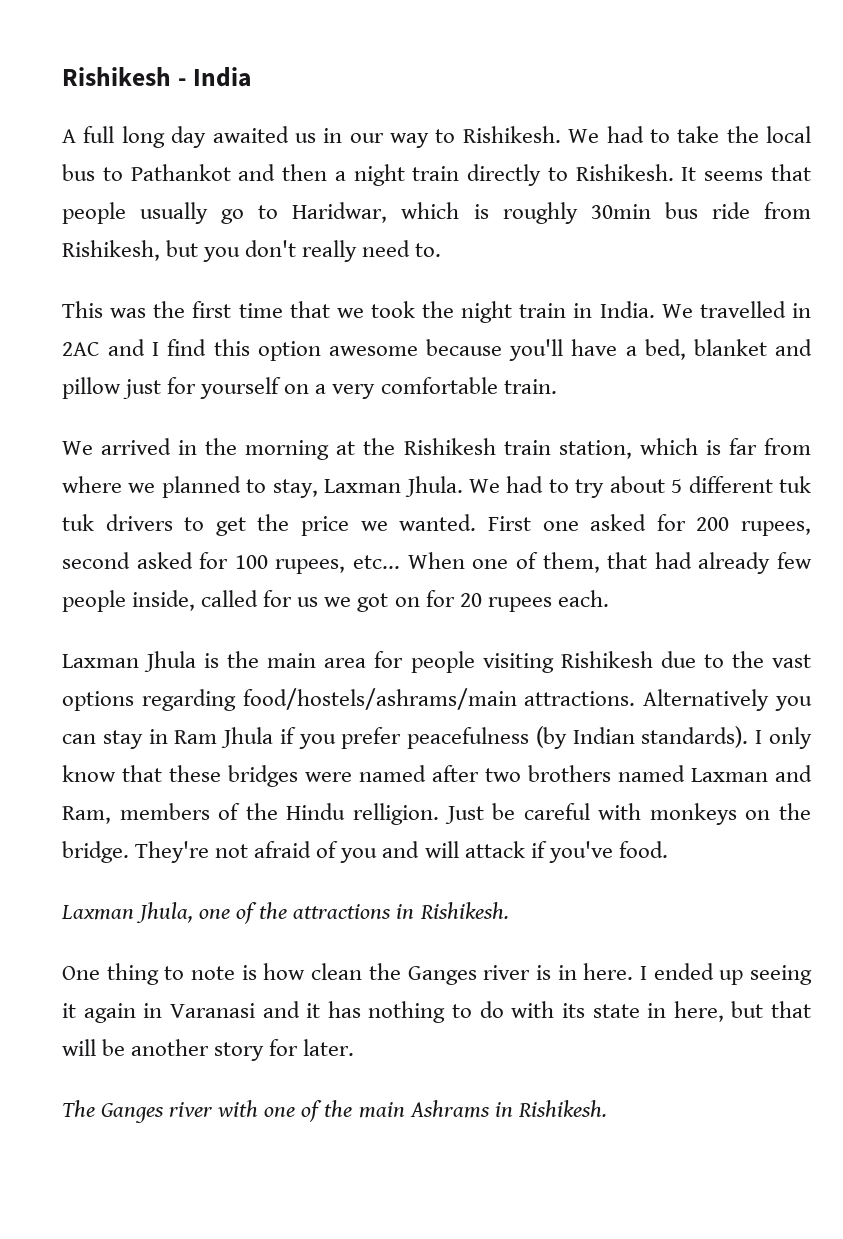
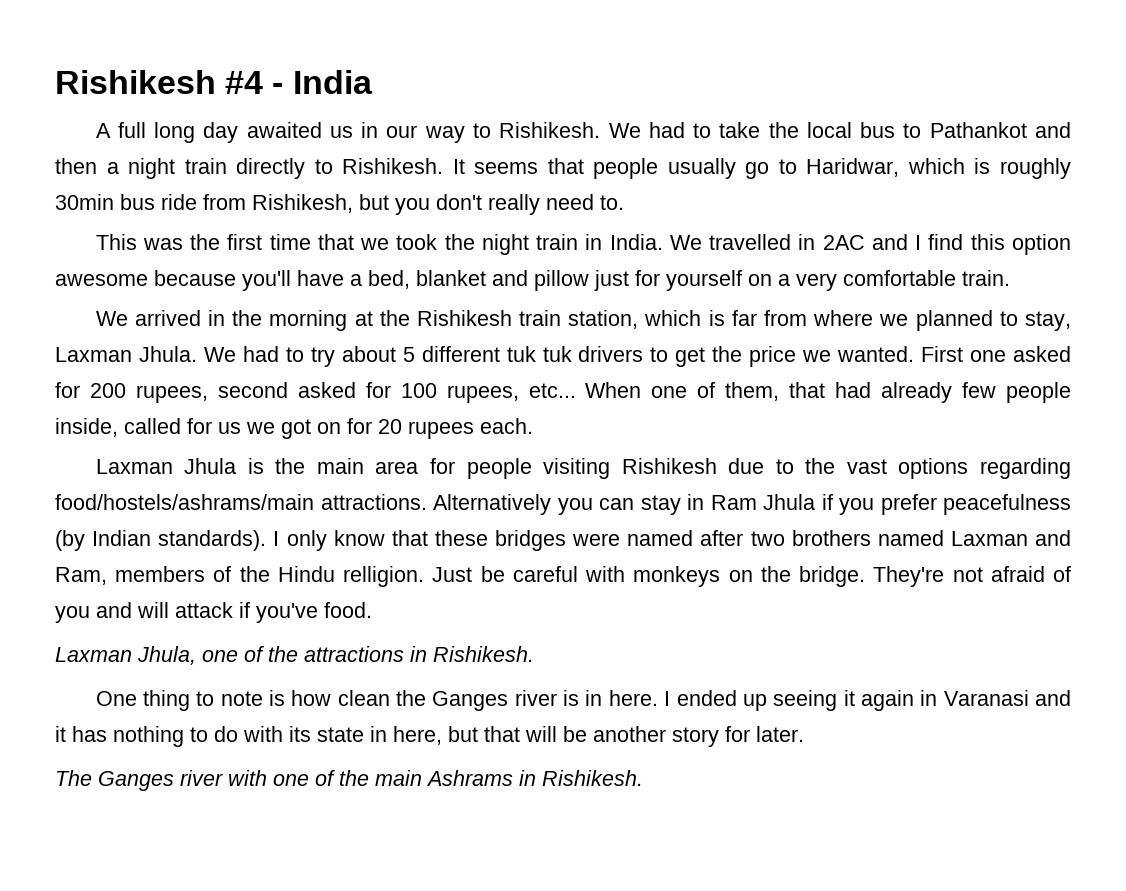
- Rishikesh - India
+ Rishikesh #4 - India

